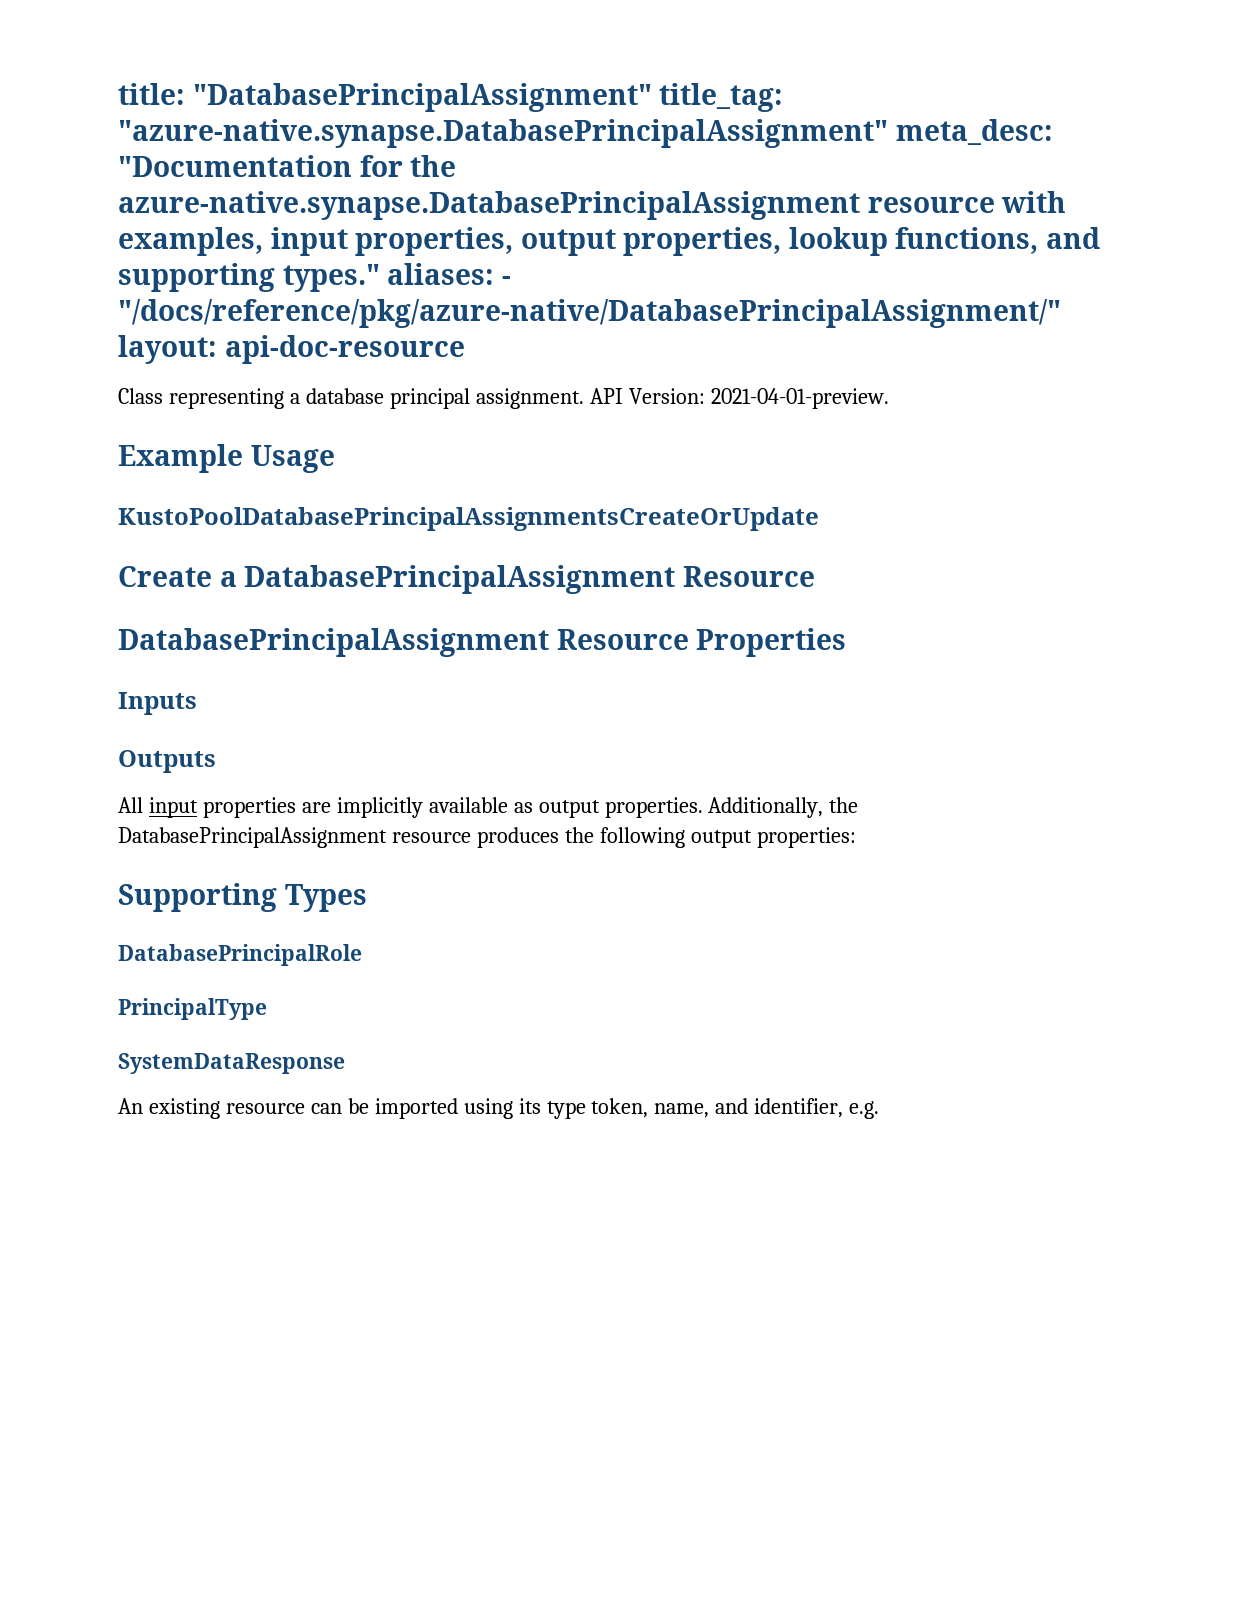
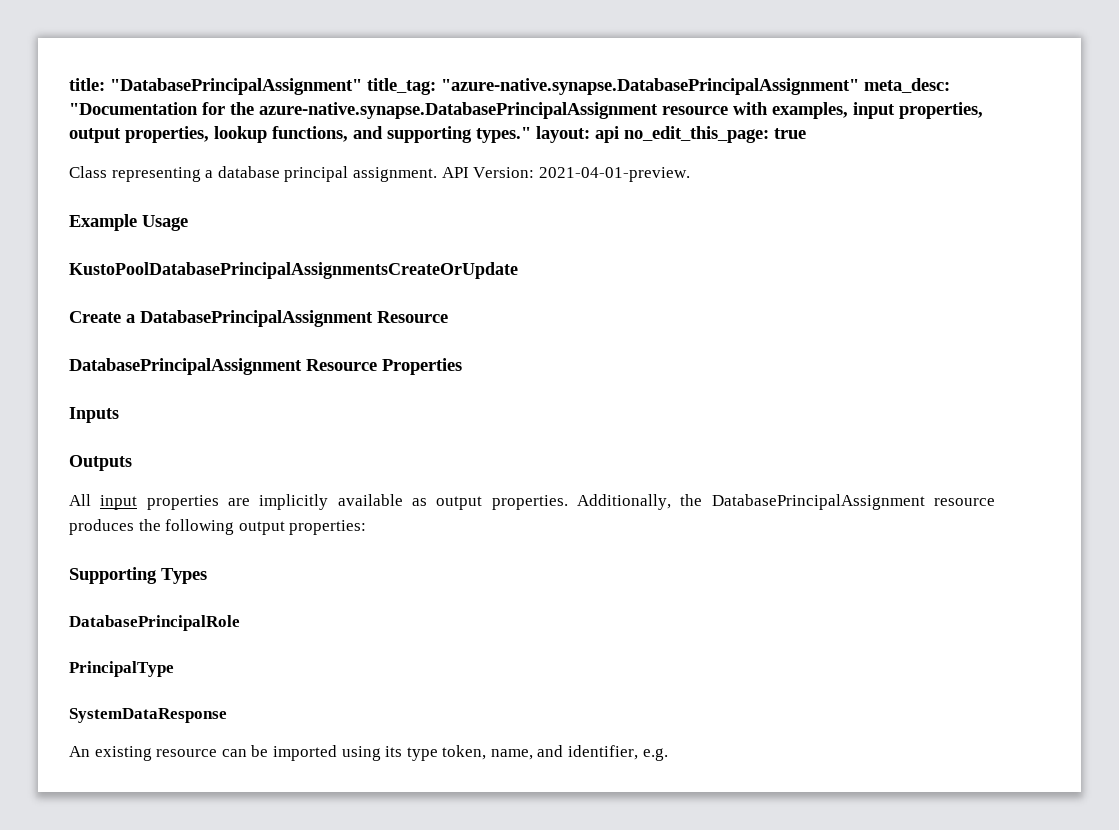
- title: "DatabasePrincipalAssignment" title_tag: "azure-native.synapse.DatabasePrincipalAssignment" meta_desc: "Documentation for the azure-native.synapse.DatabasePrincipalAssignment resource with examples, input properties, output properties, lookup functions, and supporting types." aliases: - "/docs/reference/pkg/azure-native/DatabasePrincipalAssignment/" layout: api-doc-resource
+ title: "DatabasePrincipalAssignment" title_tag: "azure-native.synapse.DatabasePrincipalAssignment" meta_desc: "Documentation for the azure-native.synapse.DatabasePrincipalAssignment resource with examples, input properties, output properties, lookup functions, and supporting types." layout: api no_edit_this_page: true

